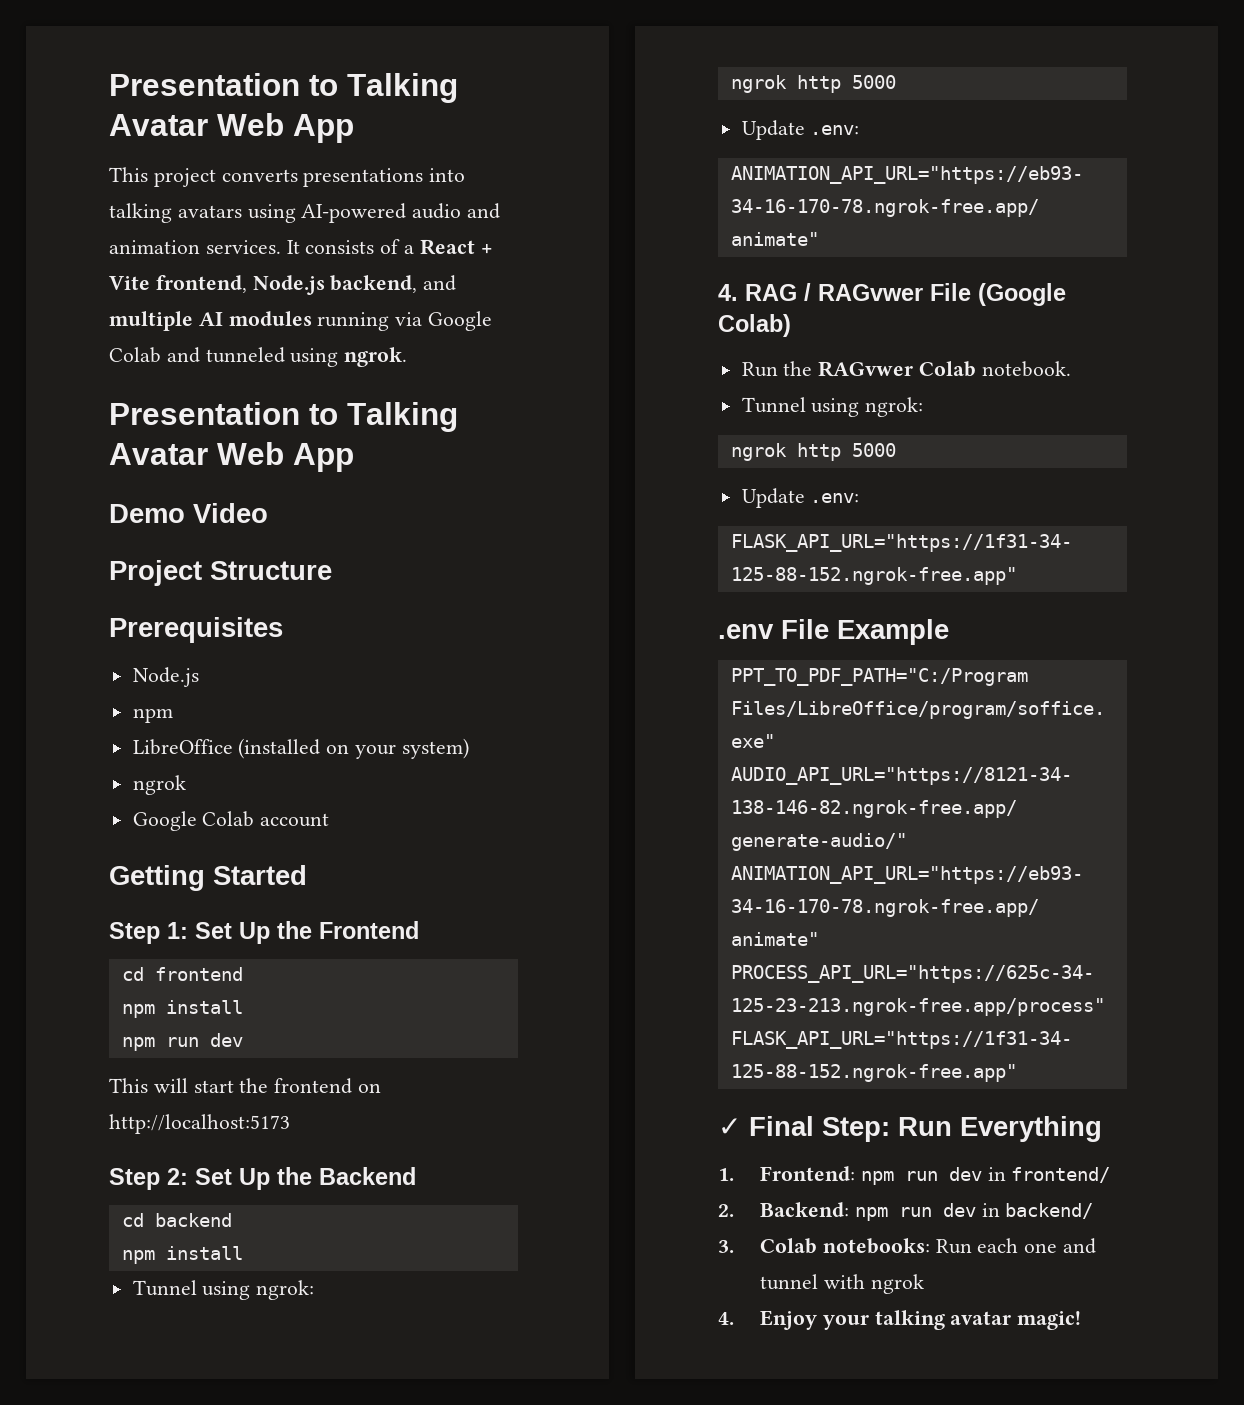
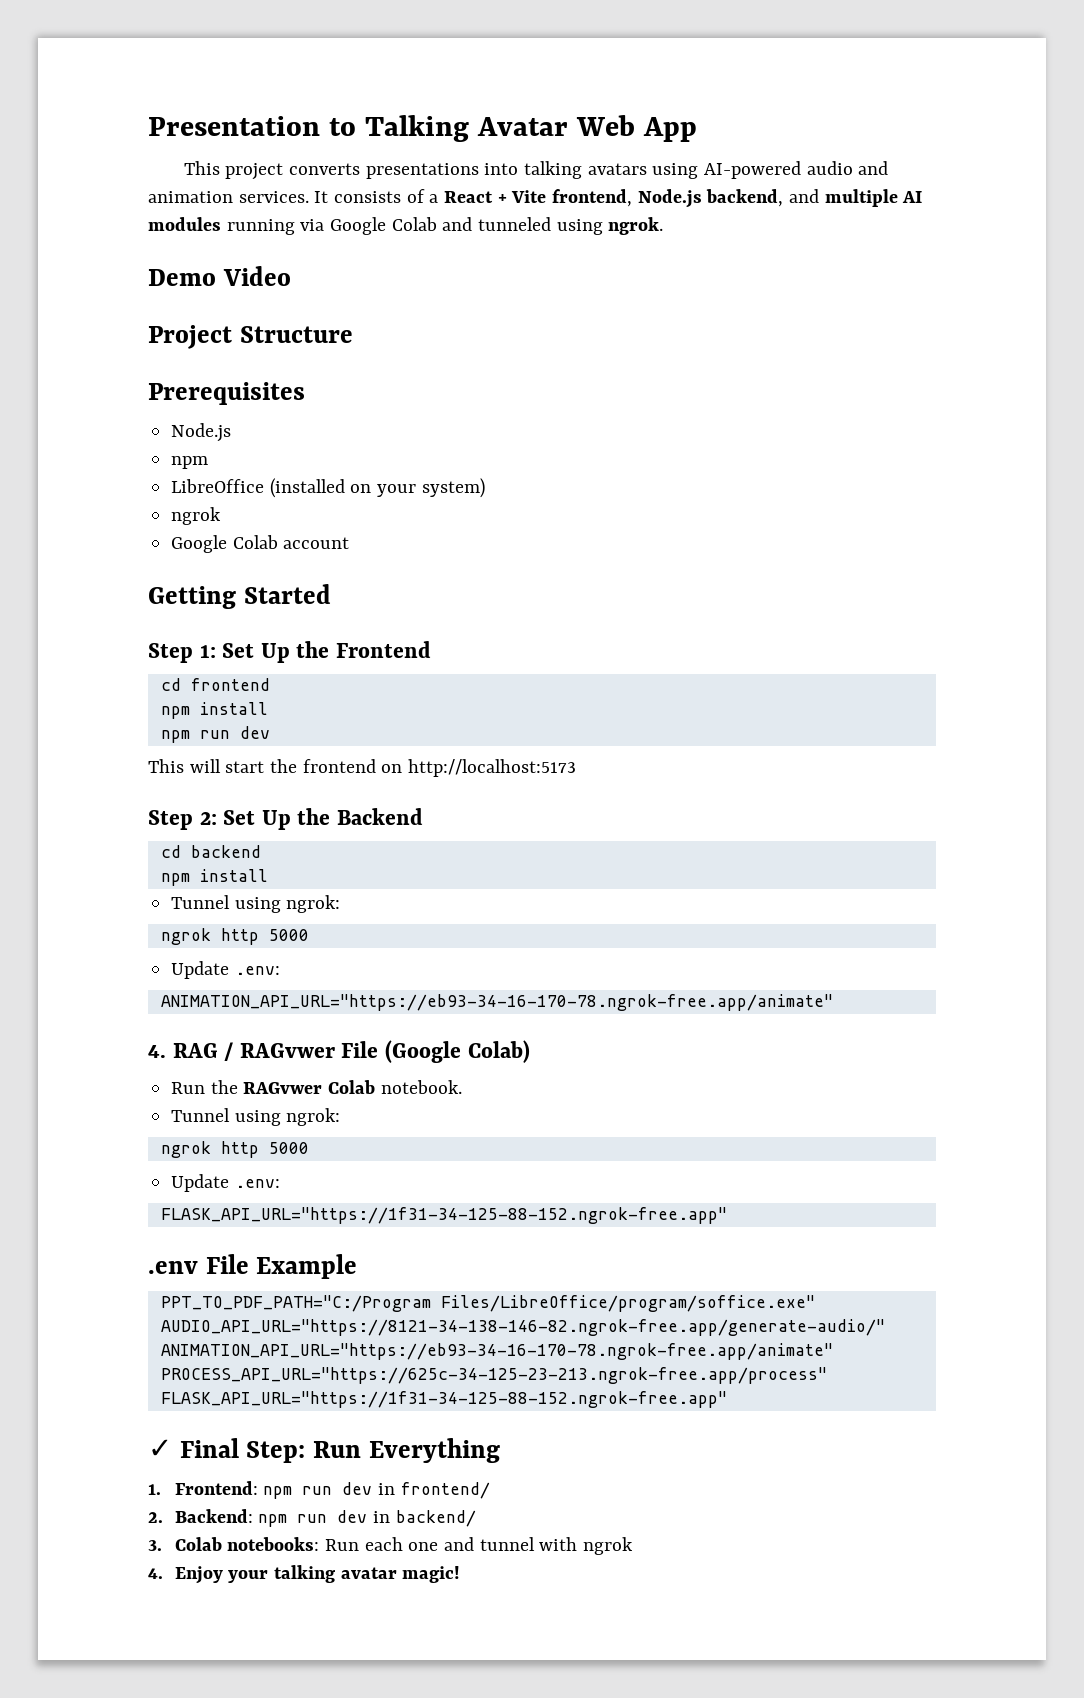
  It consists of a React + Vite frontend, Node.js backend, and multiple AI modules running via Google Colab and tunneled using ngrok.
- Presentation to Talking Avatar Web App

